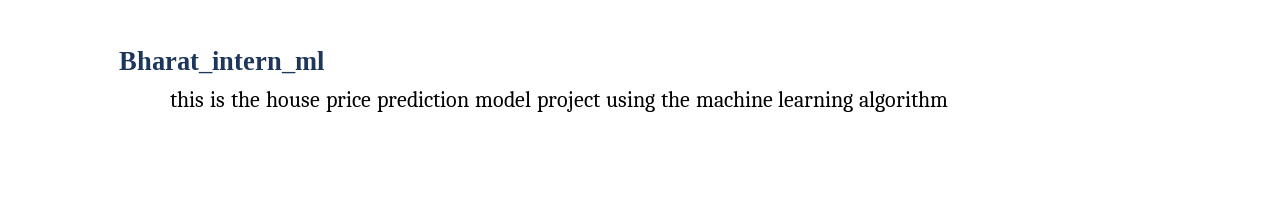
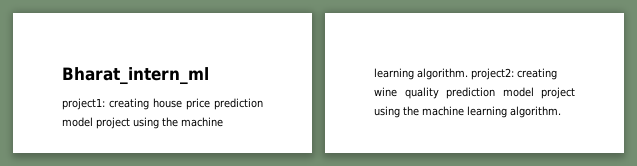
- this is the house price prediction model project using the machine learning algorithm
+ project1: creating house price prediction model project using the machine learning algorithm. project2: creating wine quality prediction model project using the machine learning algorithm.

